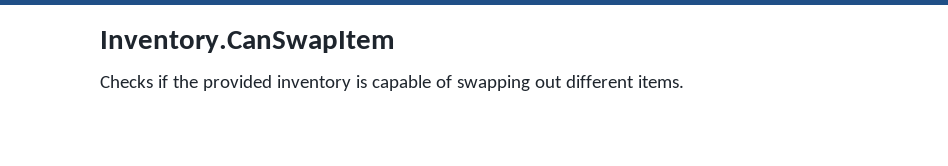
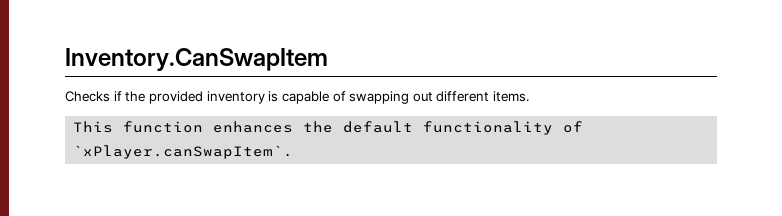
+ This function enhances the default functionality of `xPlayer.canSwapItem`.

